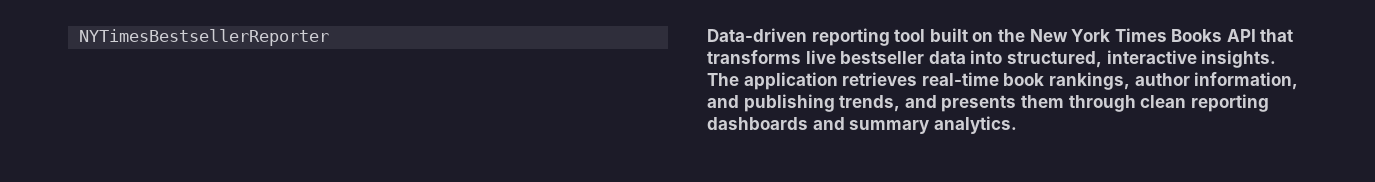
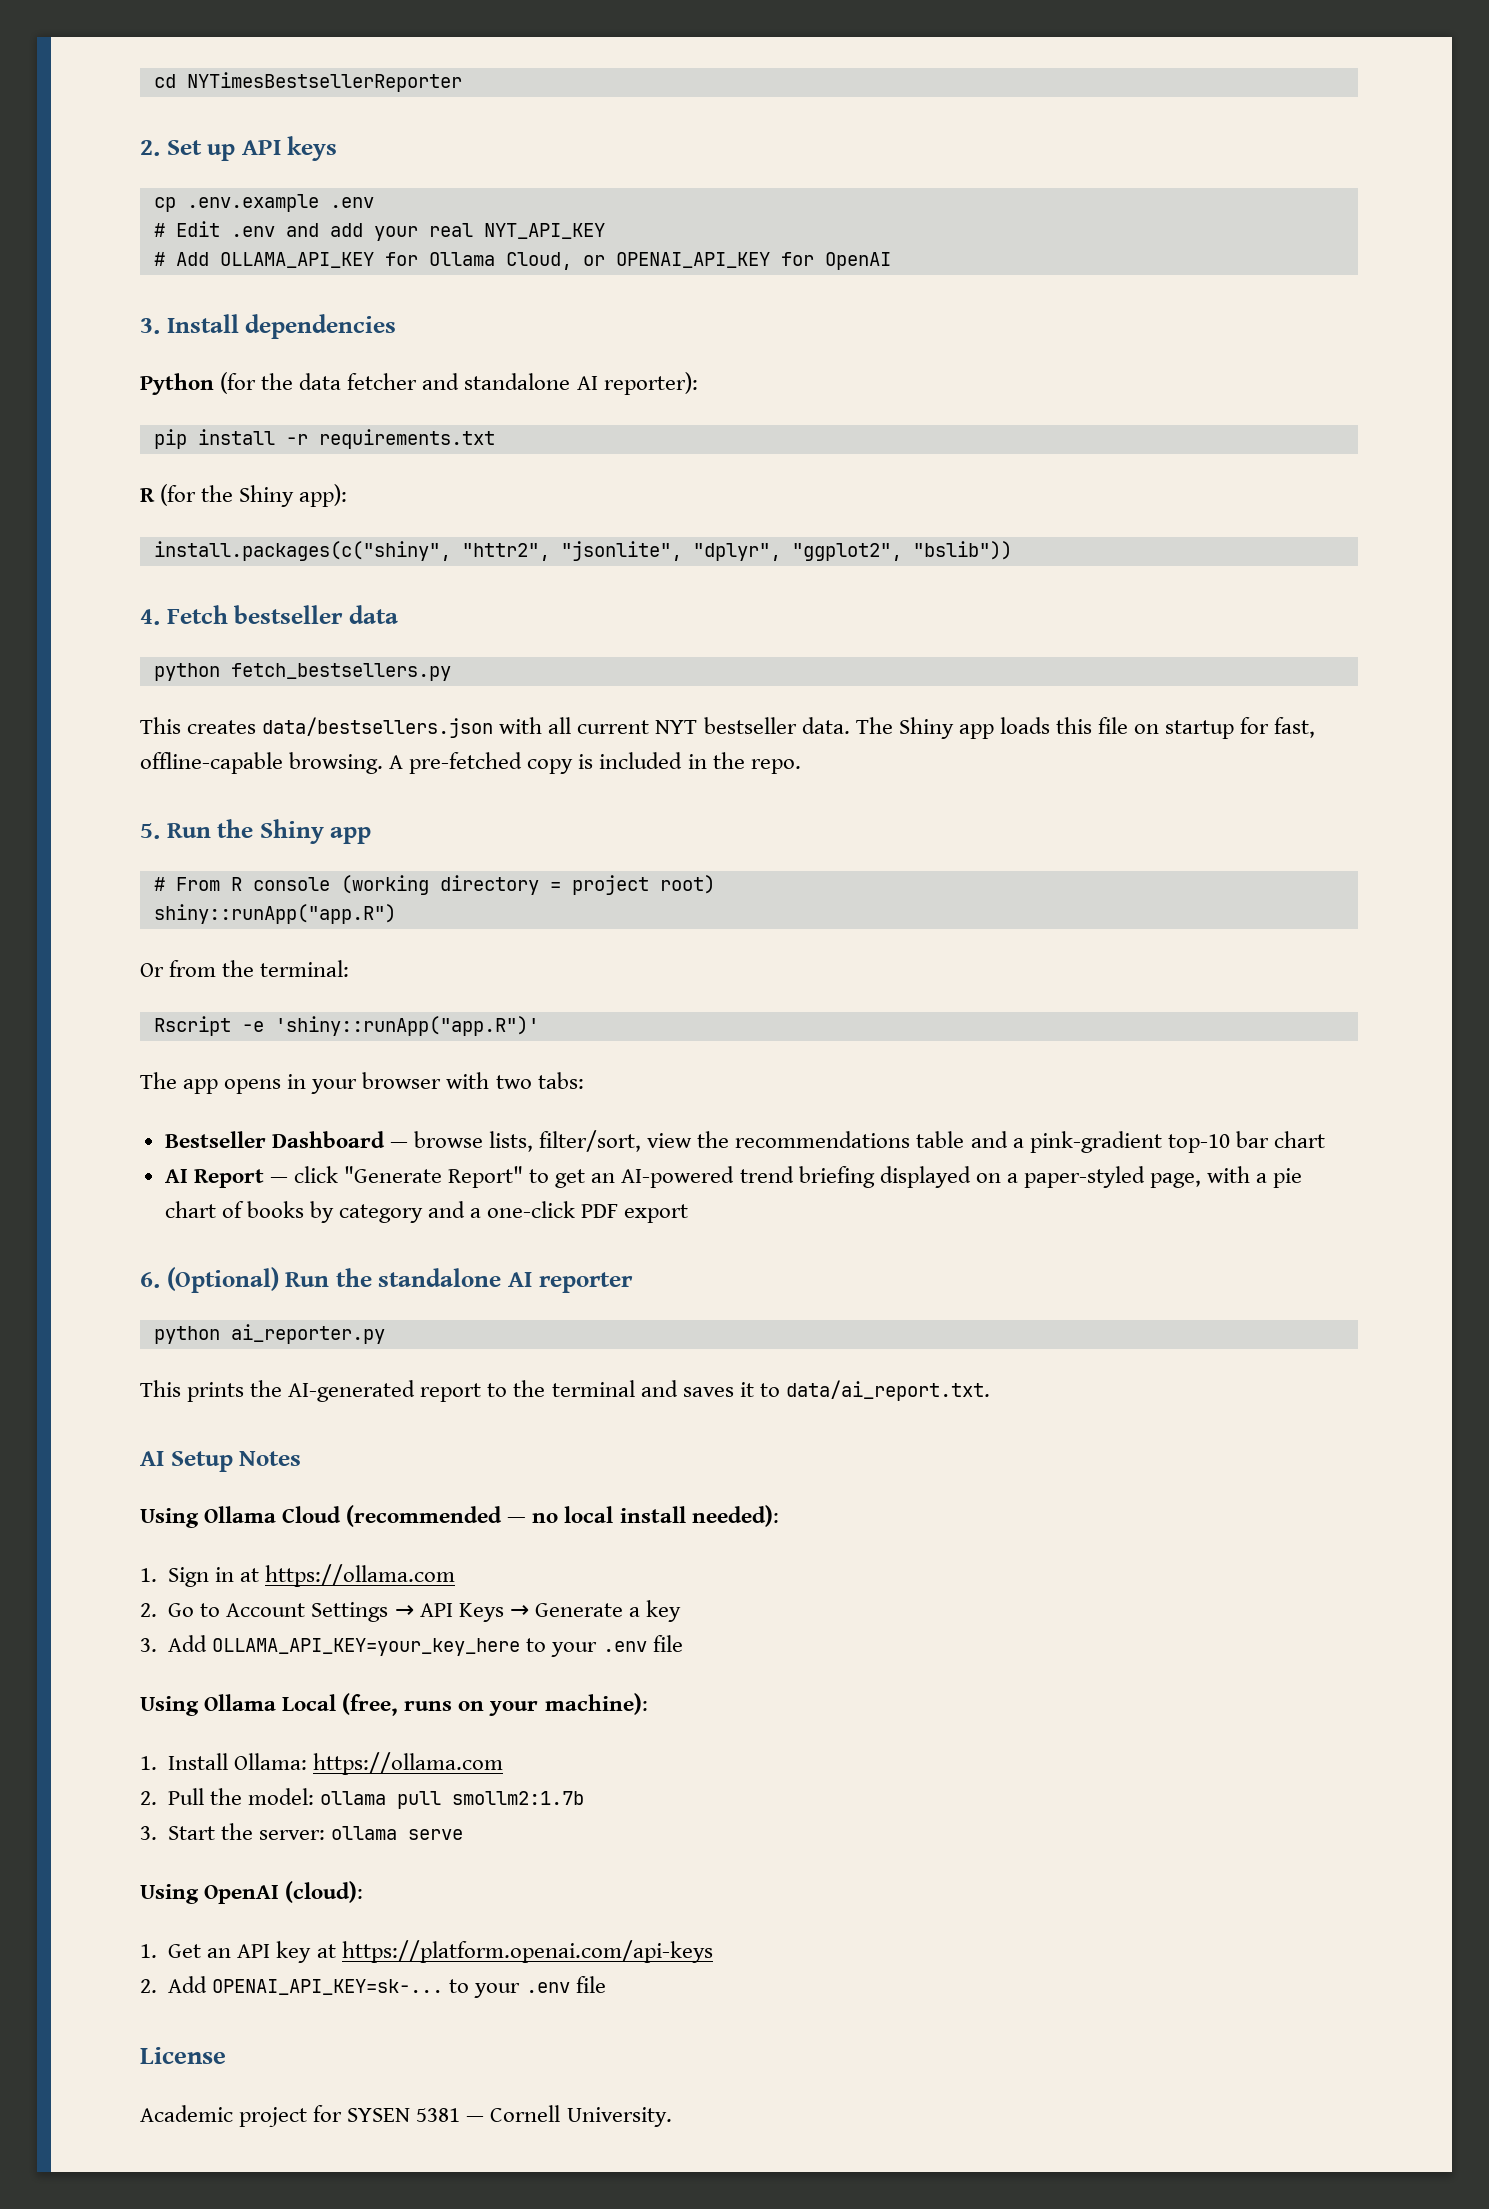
- NYTimesBestsellerReporter
+ cd NYTimesBestsellerReporter
- Data-driven reporting tool built on the New York Times Books API that transforms live bestseller data into structured, interactive insights. The application retrieves real-time book rankings, author information, and publishing trends, and presents them through clean reporting dashboards and summary analytics.
+ 2. Set up API keys
+ cp .env.example .env
+ # Edit .env and add your real NYT_API_KEY
+ # Add OLLAMA_API_KEY for Ollama Cloud, or OPENAI_API_KEY for OpenAI
+ 3. Install dependencies
+ Python (for the data fetcher and standalone AI reporter):
+ pip install -r requirements.txt
+ R (for the Shiny app):
+ install.packages(c("shiny", "httr2", "jsonlite", "dplyr", "ggplot2", "bslib"))
+ 4. Fetch bestseller data
+ python fetch_bestsellers.py
+ This creates data/bestsellers.json with all current NYT bestseller data. The Shiny app loads this file on startup for fast, offline-capable browsing. A pre-fetched copy is included in the repo.
+ 5. Run the Shiny app
+ # From R console (working directory = project root)
+ shiny::runApp("app.R")
+ Or from the terminal:
+ Rscript -e 'shiny::runApp("app.R")'
+ The app opens in your browser with two tabs:
+ Bestseller Dashboard — browse lists, filter/sort, view the recommendations table and a pink-gradient top-10 bar chart
+ AI Report — click "Generate Report" to get an AI-powered trend briefing displayed on a paper-styled page, with a pie chart of books by category and a one-click PDF export
+ 6. (Optional) Run the standalone AI reporter
+ python ai_reporter.py
+ This prints the AI-generated report to the terminal and saves it to data/ai_report.txt.
+ AI Setup Notes
+ Using Ollama Cloud (recommended — no local install needed):
+ 1. Sign in at https://ollama.com
+ 2. Go to Account Settings → API Keys → Generate a key
+ 3. Add OLLAMA_API_KEY=your_key_here to your .env file
+ Using Ollama Local (free, runs on your machine):
+ 1. Install Ollama: https://ollama.com
+ 2. Pull the model: ollama pull smollm2:1.7b
+ 3. Start the server: ollama serve
+ Using OpenAI (cloud):
+ 1. Get an API key at https://platform.openai.com/api-keys
+ 2. Add OPENAI_API_KEY=sk-... to your .env file
+ License
+ Academic project for SYSEN 5381 — Cornell University.

